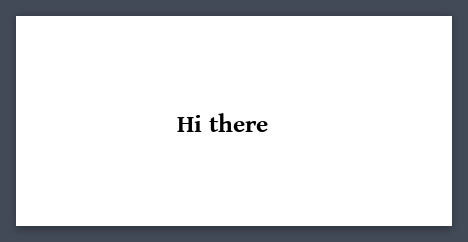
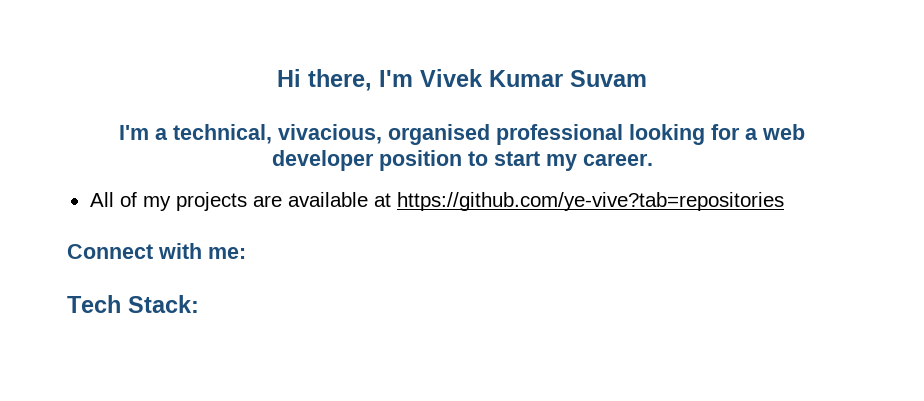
- Hi there
+ Hi there, I'm Vivek Kumar Suvam
+ I'm a technical, vivacious, organised professional looking for a web developer position to start my career.
+ All of my projects are available at https://github.com/ye-vive?tab=repositories
+ Connect with me:
+ Tech Stack:

